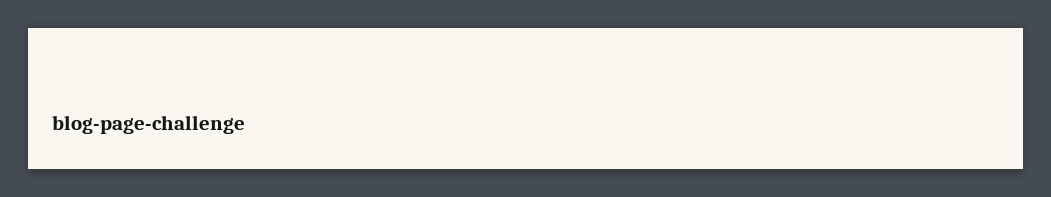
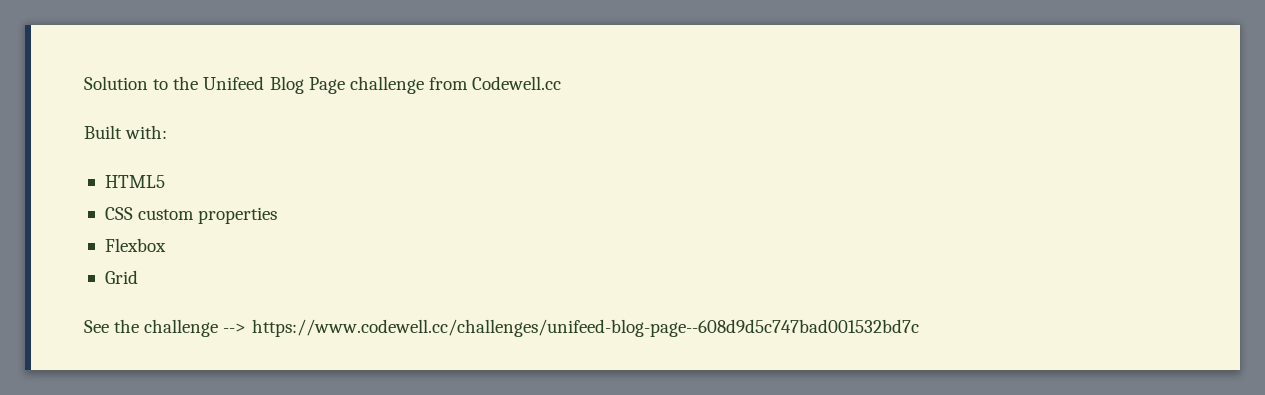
- blog-page-challenge
+ Solution to the Unifeed Blog Page challenge from Codewell.cc
+ Built with:
+ HTML5
+ CSS custom properties
+ Flexbox
+ Grid
+ See the challenge --> https://www.codewell.cc/challenges/unifeed-blog-page--608d9d5c747bad001532bd7c

